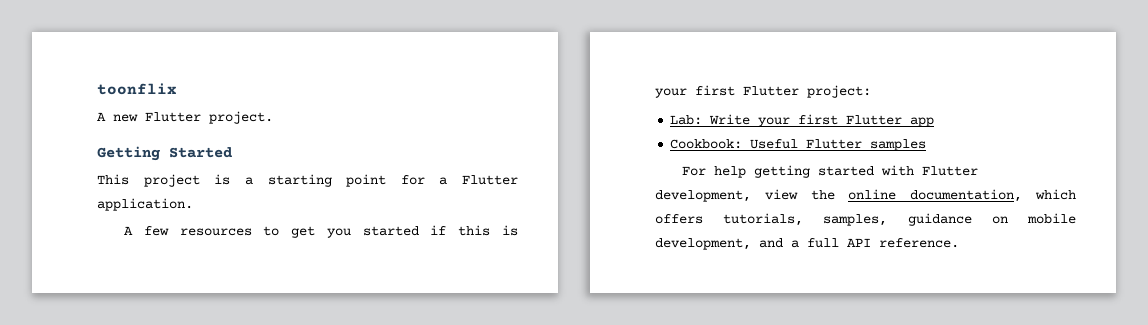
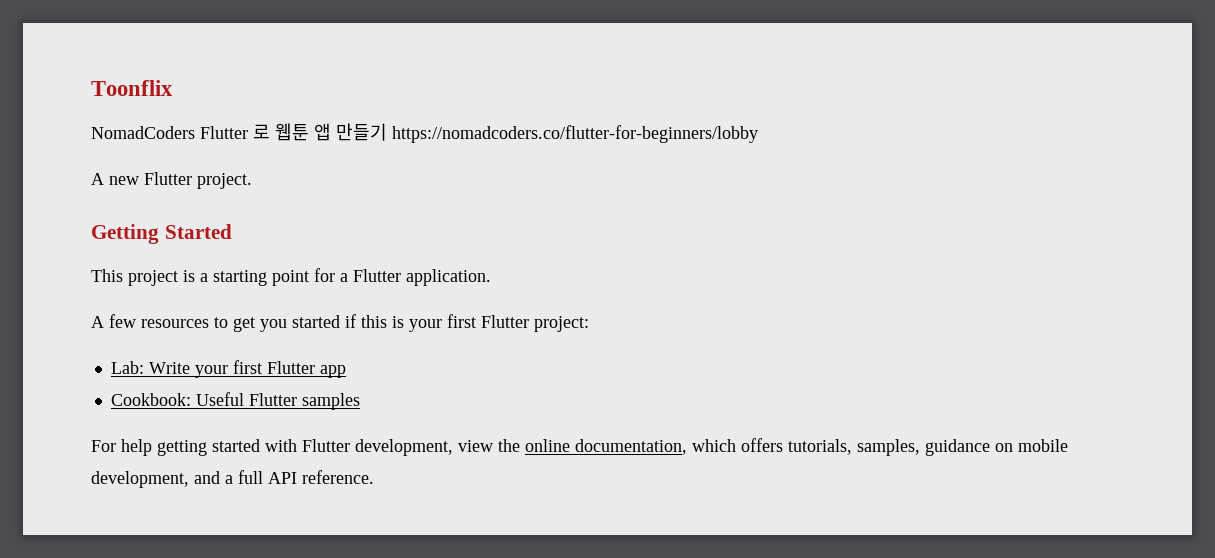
- toonflix
+ Toonflix
+ NomadCoders Flutter 로 웹툰 앱 만들기 https://nomadcoders.co/flutter-for-beginners/lobby

